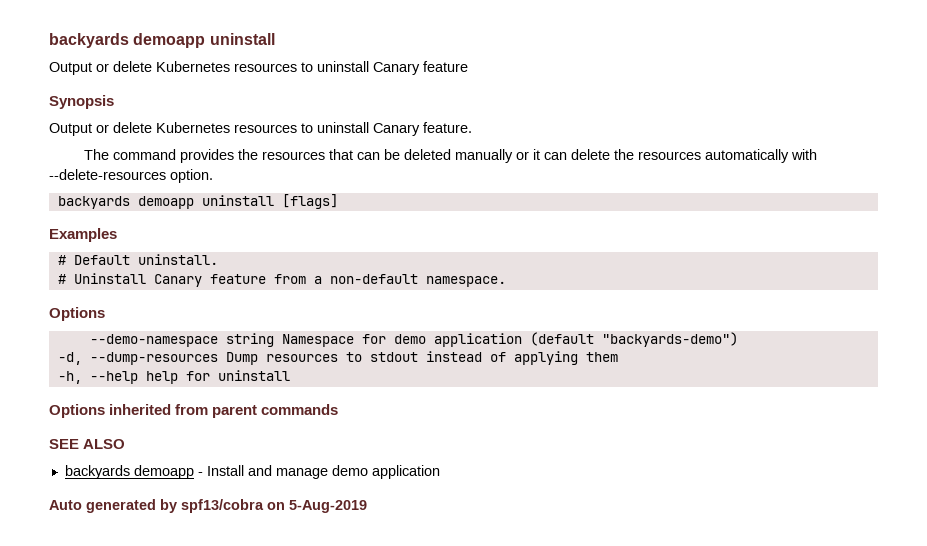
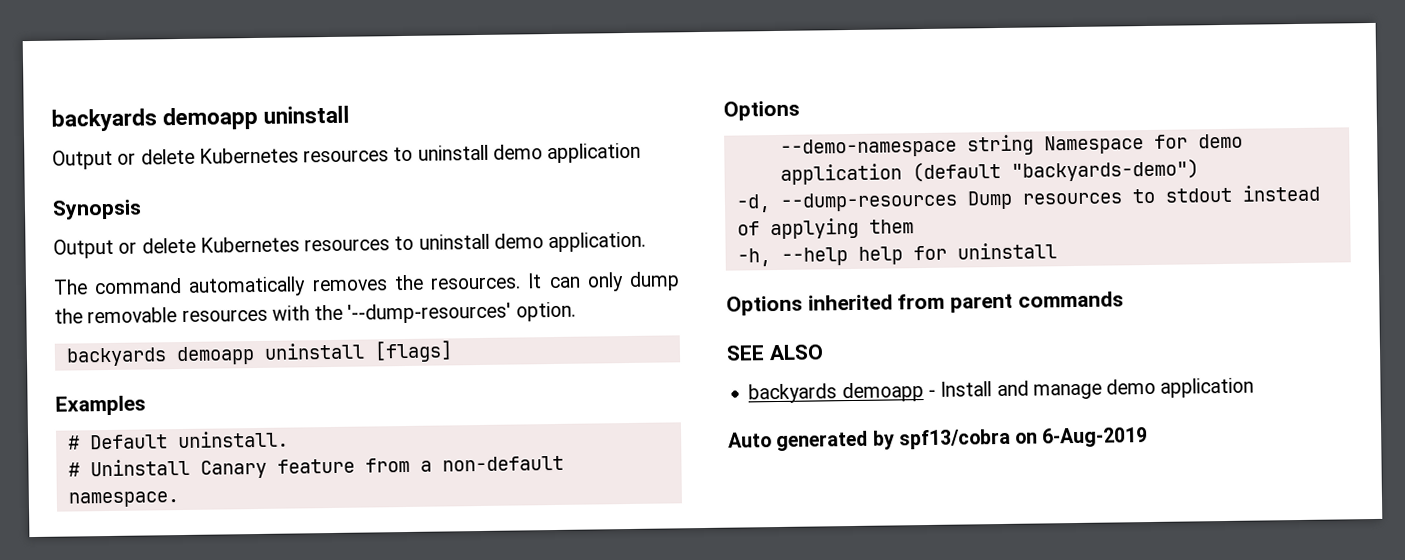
- Output or delete Kubernetes resources to uninstall Canary feature
+ Output or delete Kubernetes resources to uninstall demo application
- Output or delete Kubernetes resources to uninstall Canary feature.
+ Output or delete Kubernetes resources to uninstall demo application.
- The command provides the resources that can be deleted manually or it can delete the resources automatically with --delete-resources option.
+ The command automatically removes the resources. It can only dump the removable resources with the '--dump-resources' option.
- Auto generated by spf13/cobra on 5-Aug-2019
+ Auto generated by spf13/cobra on 6-Aug-2019

